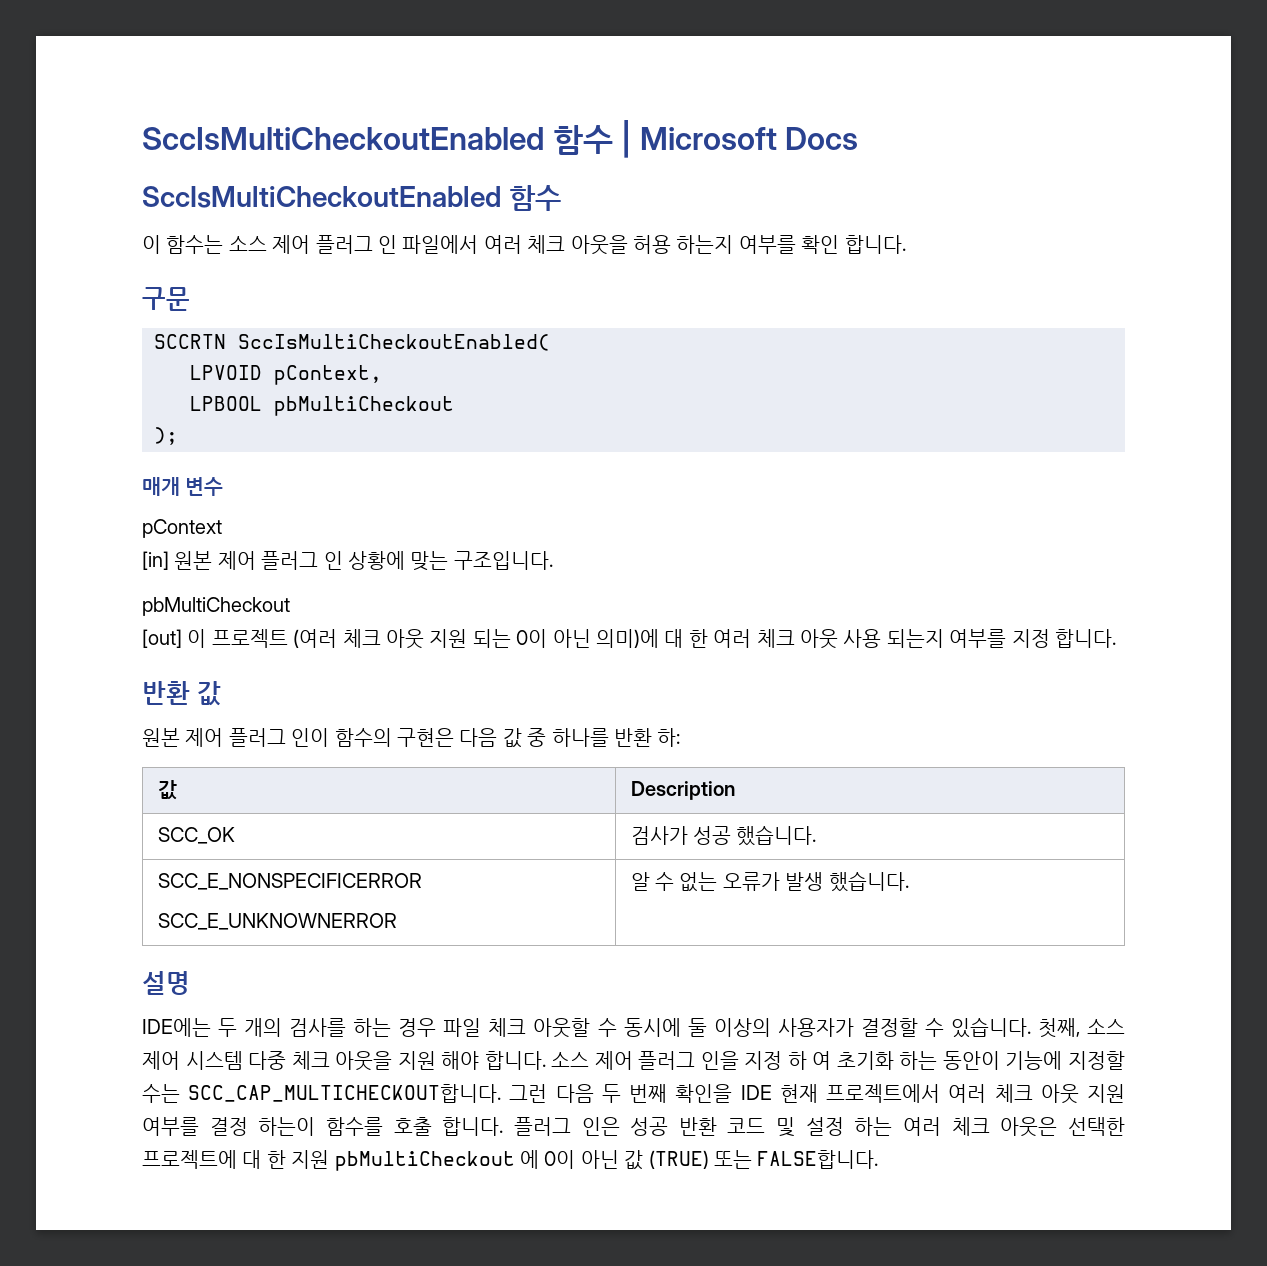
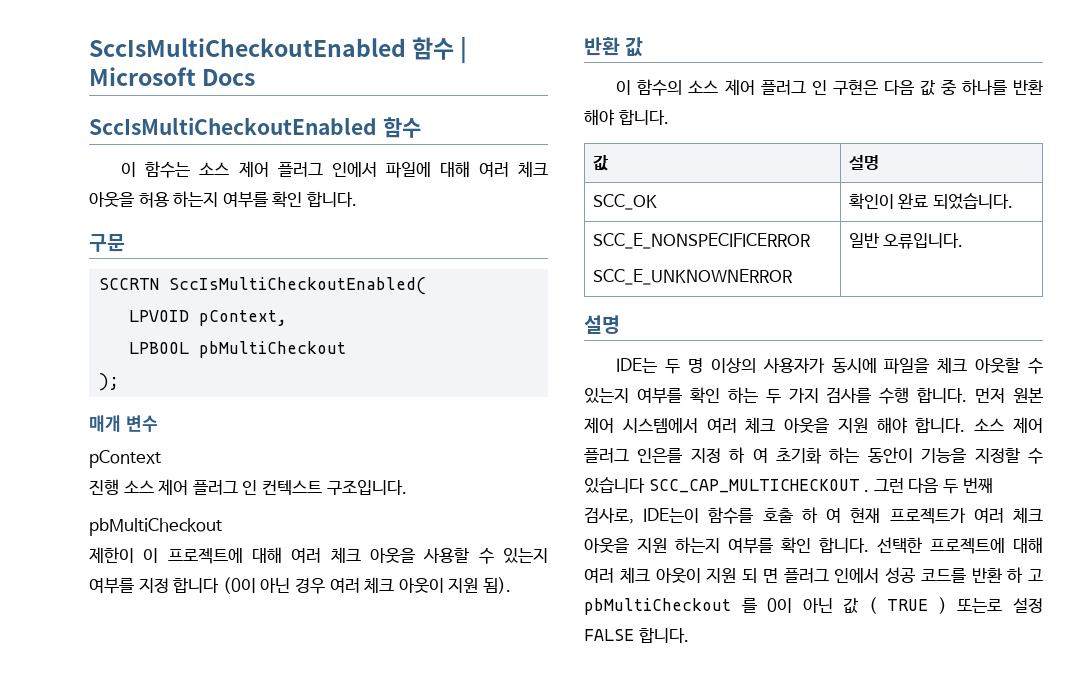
- 이 함수는 소스 제어 플러그 인 파일에서 여러 체크 아웃을 허용 하는지 여부를 확인 합니다.
+ 이 함수는 소스 제어 플러그 인에서 파일에 대해 여러 체크 아웃을 허용 하는지 여부를 확인 합니다.
- [in] 원본 제어 플러그 인 상황에 맞는 구조입니다.
+ 진행 소스 제어 플러그 인 컨텍스트 구조입니다.
- [out] 이 프로젝트 (여러 체크 아웃 지원 되는 0이 아닌 의미)에 대 한 여러 체크 아웃 사용 되는지 여부를 지정 합니다.
+ 제한이 이 프로젝트에 대해 여러 체크 아웃을 사용할 수 있는지 여부를 지정 합니다 (0이 아닌 경우 여러 체크 아웃이 지원 됨).
  반환 값
- 원본 제어 플러그 인이 함수의 구현은 다음 값 중 하나를 반환 하:
+ 이 함수의 소스 제어 플러그 인 구현은 다음 값 중 하나를 반환 해야 합니다.
- 값 | Description
+ 값 | 설명
- SCC_OK | 검사가 성공 했습니다.
+ SCC_OK | 확인이 완료 되었습니다.
  SCC_E_NONSPECIFICERROR
- SCC_E_UNKNOWNERROR | 알 수 없는 오류가 발생 했습니다.
+ SCC_E_UNKNOWNERROR | 일반 오류입니다.
  설명
- IDE에는 두 개의 검사를 하는 경우 파일 체크 아웃할 수 동시에 둘 이상의 사용자가 결정할 수 있습니다. 첫째, 소스 제어 시스템 다중 체크 아웃을 지원 해야 합니다.
+ IDE는 두 명 이상의 사용자가 동시에 파일을 체크 아웃할 수 있는지 여부를 확인 하는 두 가지 검사를 수행 합니다. 먼저 원본 제어 시스템에서 여러 체크 아웃을 지원 해야 합니다.
- 소스 제어 플러그 인을 지정 하 여 초기화 하는 동안이 기능에 지정할 수는 SCC_CAP_MULTICHECKOUT합니다. 그런 다음 두 번째 확인을 IDE 현재 프로젝트에서 여러 체크 아웃 지원 여부를 결정 하는이 함수를 호출 합니다. 플러그 인은 성공 반환 코드 및 설정 하는 여러 체크 아웃은 선택한 프로젝트에 대 한 지원 pbMultiCheckout 에 0이 아닌 값 (TRUE) 또는 FALSE합니다.
+ 소스 제어 플러그 인은를 지정 하 여 초기화 하는 동안이 기능을 지정할 수 있습니다 SCC_CAP_MULTICHECKOUT . 그런 다음 두 번째 검사로, IDE는이 함수를 호출 하 여 현재 프로젝트가 여러 체크 아웃을 지원 하는지 여부를 확인 합니다. 선택한 프로젝트에 대해 여러 체크 아웃이 지원 되 면 플러그 인에서 성공 코드를 반환 하 고 pbMultiCheckout 를 0이 아닌 값 ( TRUE ) 또는로 설정 FALSE 합니다.

